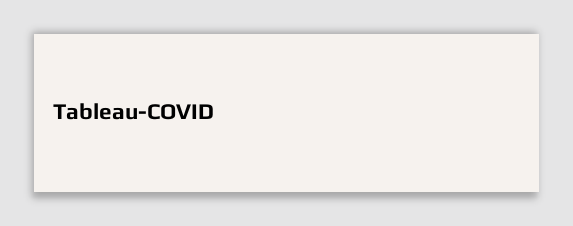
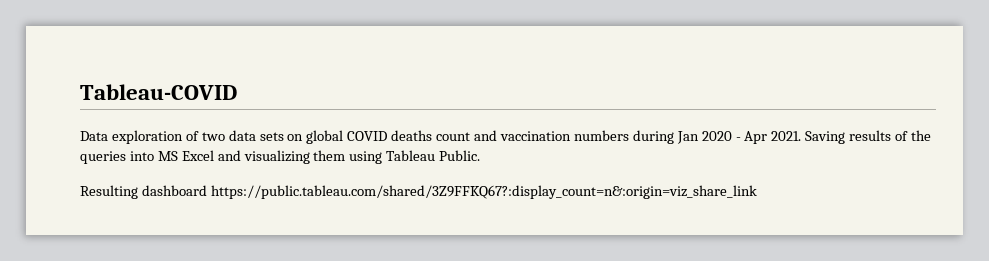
+ Data exploration of two data sets on global COVID deaths count and vaccination numbers during Jan 2020 - Apr 2021. Saving results of the queries into MS Excel and visualizing them using Tableau Public.
+ Resulting dashboard https://public.tableau.com/shared/3Z9FFKQ67?:display_count=n&:origin=viz_share_link

